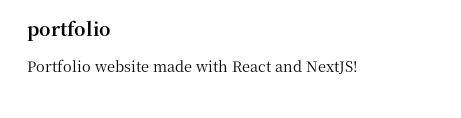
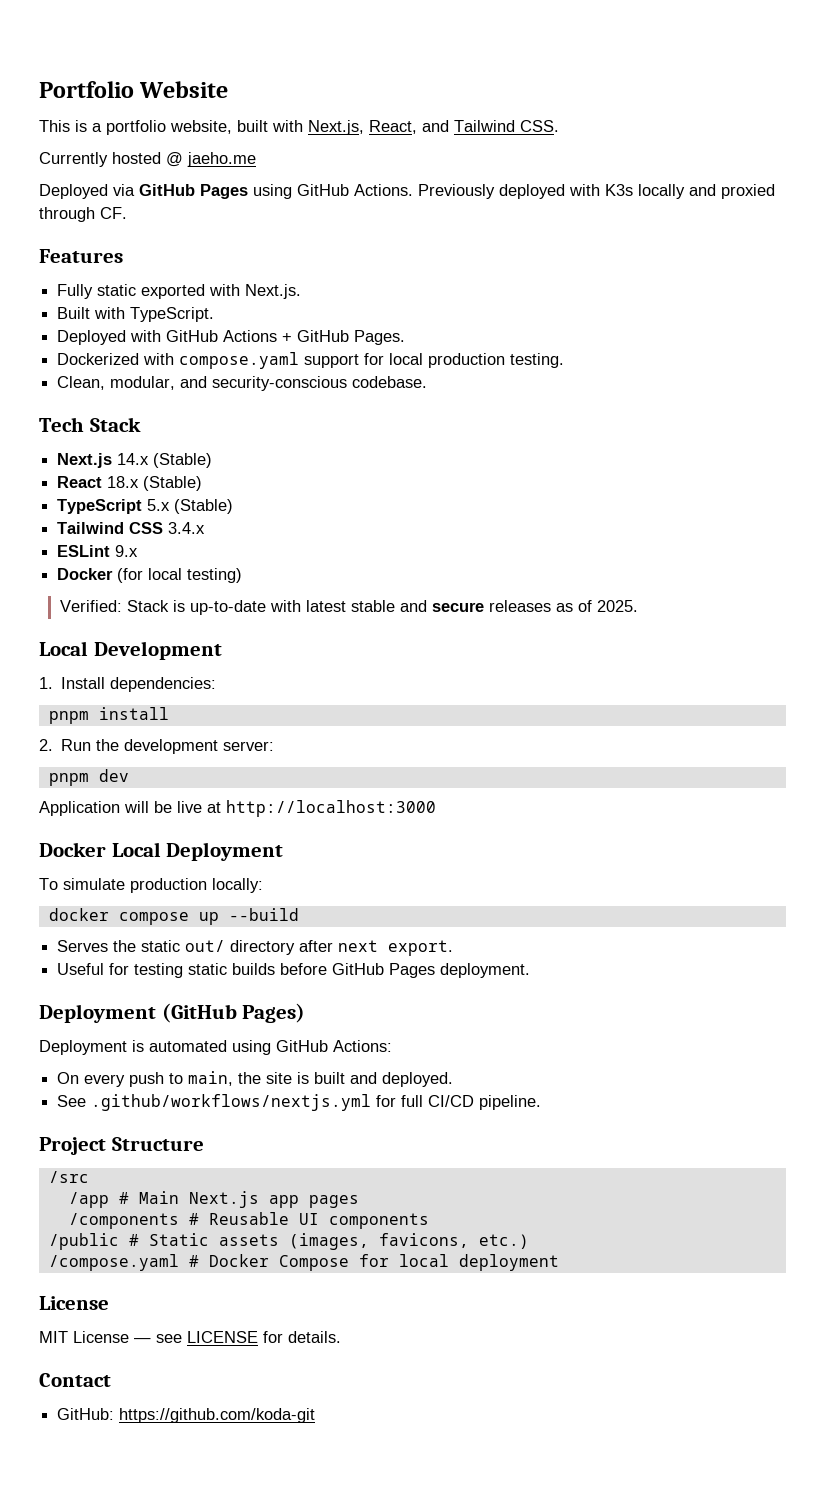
- portfolio
- Portfolio website made with React and NextJS!
+ Portfolio Website
+ This is a portfolio website, built with Next.js, React, and Tailwind CSS.
+ Currently hosted @ jaeho.me
+ Deployed via GitHub Pages using GitHub Actions. Previously deployed with K3s locally and proxied through CF.
+ Features
+ Fully static exported with Next.js.
+ Built with TypeScript.
+ Deployed with GitHub Actions + GitHub Pages.
+ Dockerized with compose.yaml support for local production testing.
+ Clean, modular, and security-conscious codebase.
+ Tech Stack
+ Next.js 14.x (Stable)
+ React 18.x (Stable)
+ TypeScript 5.x (Stable)
+ Tailwind CSS 3.4.x
+ ESLint 9.x
+ Docker (for local testing)
+ Verified: Stack is up-to-date with latest stable and secure releases as of 2025.
+ Local Development
+ 1. Install dependencies:
+ pnpm install
+ 2. Run the development server:
+ pnpm dev
+ Application will be live at http://localhost:3000
+ Docker Local Deployment
+ To simulate production locally:
+ docker compose up --build
+ Serves the static out/ directory after next export.
+ Useful for testing static builds before GitHub Pages deployment.
+ Deployment (GitHub Pages)
+ Deployment is automated using GitHub Actions:
+ On every push to main, the site is built and deployed.
+ See .github/workflows/nextjs.yml for full CI/CD pipeline.
+ Project Structure
+ /src
+ /app # Main Next.js app pages
+ /components # Reusable UI components
+ /public # Static assets (images, favicons, etc.)
+ /compose.yaml # Docker Compose for local deployment
+ License
+ MIT License — see LICENSE for details.
+ Contact
+ GitHub: https://github.com/koda-git

